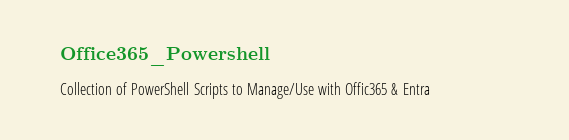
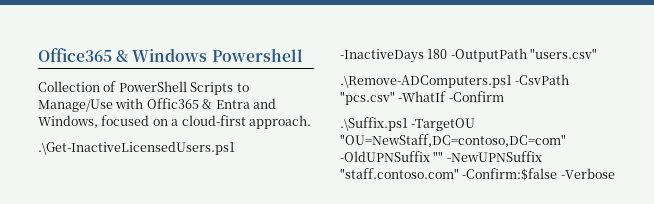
- Office365_Powershell
+ Office365 & Windows Powershell
- Collection of PowerShell Scripts to Manage/Use with Offic365 & Entra
+ Collection of PowerShell Scripts to Manage/Use with Offic365 & Entra and Windows, focused on a cloud-first approach.
+ .\Get-InactiveLicensedUsers.ps1 -InactiveDays 180 -OutputPath "users.csv"
+ .\Remove-ADComputers.ps1 -CsvPath "pcs.csv" -WhatIf -Confirm
+ .\Suffix.ps1 -TargetOU "OU=NewStaff,DC=contoso,DC=com" -OldUPNSuffix "" -NewUPNSuffix "staff.contoso.com" -Confirm:$false -Verbose

